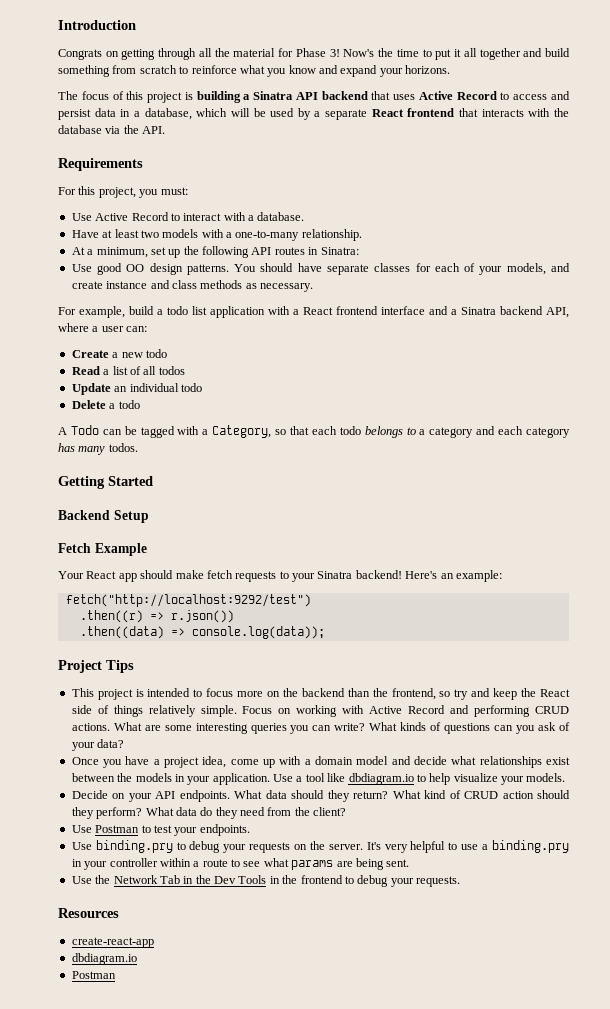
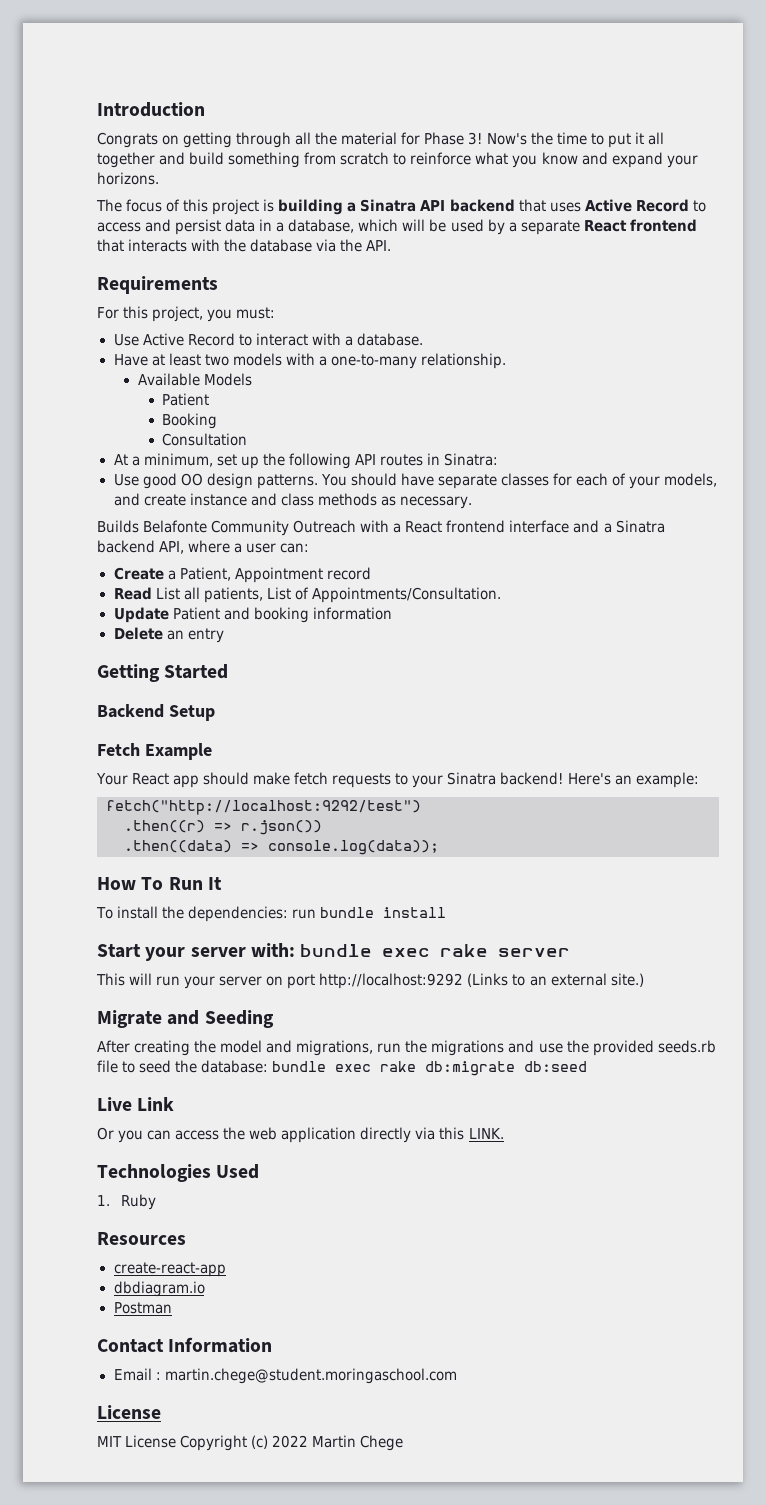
+ Available Models
+ Patient
+ Booking
+ Consultation
- For example, build a todo list application with a React frontend interface and a Sinatra backend API, where a user can:
+ Builds Belafonte Community Outreach with a React frontend interface and a Sinatra backend API, where a user can:
- Create a new todo
- Read a list of all todos
- Update an individual todo
- Delete a todo
- A Todo can be tagged with a Category, so that each todo belongs to a category and each category has many todos.
+ Create a Patient, Appointment record
+ Read List all patients, List of Appointments/Consultation.
+ Update Patient and booking information
+ Delete an entry
- Project Tips
- This project is intended to focus more on the backend than the frontend, so try and keep the React side of things relatively simple. Focus on working with Active Record and performing CRUD actions. What are some interesting queries you can write? What kinds of questions can you ask of your data?
- Once you have a project idea, come up with a domain model and decide what relationships exist between the models in your application. Use a tool like dbdiagram.io to help visualize your models.
- Decide on your API endpoints. What data should they return? What kind of CRUD action should they perform? What data do they need from the client?
- Use Postman to test your endpoints.
- Use binding.pry to debug your requests on the server. It's very helpful to use a binding.pry in your controller within a route to see what params are being sent.
- Use the Network Tab in the Dev Tools in the frontend to debug your requests.
+ How To Run It
+ To install the dependencies: run bundle install
+ Start your server with: bundle exec rake server
+ This will run your server on port http://localhost:9292 (Links to an external site.)
+ Migrate and Seeding
+ After creating the model and migrations, run the migrations and use the provided seeds.rb file to seed the database: bundle exec rake db:migrate db:seed
+ Live Link
+ Or you can access the web application directly via this LINK.
+ Technologies Used
+ 1. Ruby
  Resources
  create-react-app
  dbdiagram.io
  Postman
+ Contact Information
+ Email : martin.chege@student.moringaschool.com
+ License
+ MIT License Copyright (c) 2022 Martin Chege

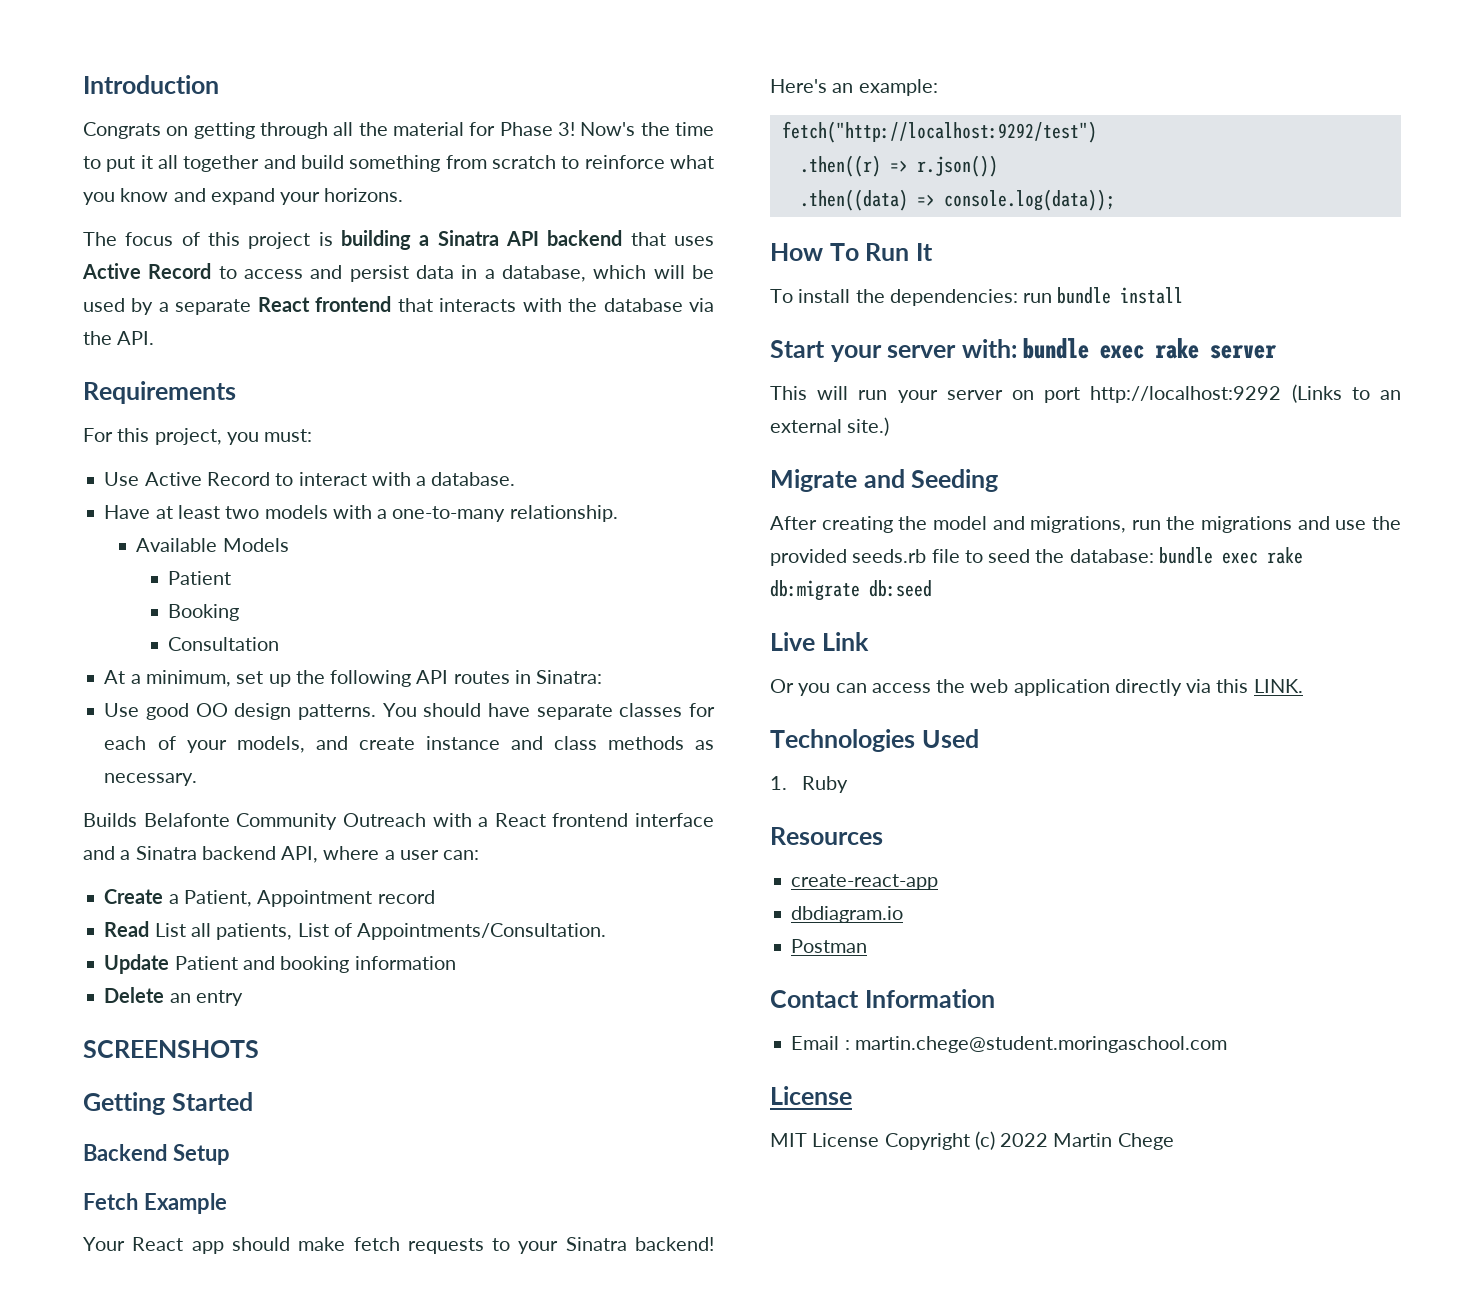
+ SCREENSHOTS

